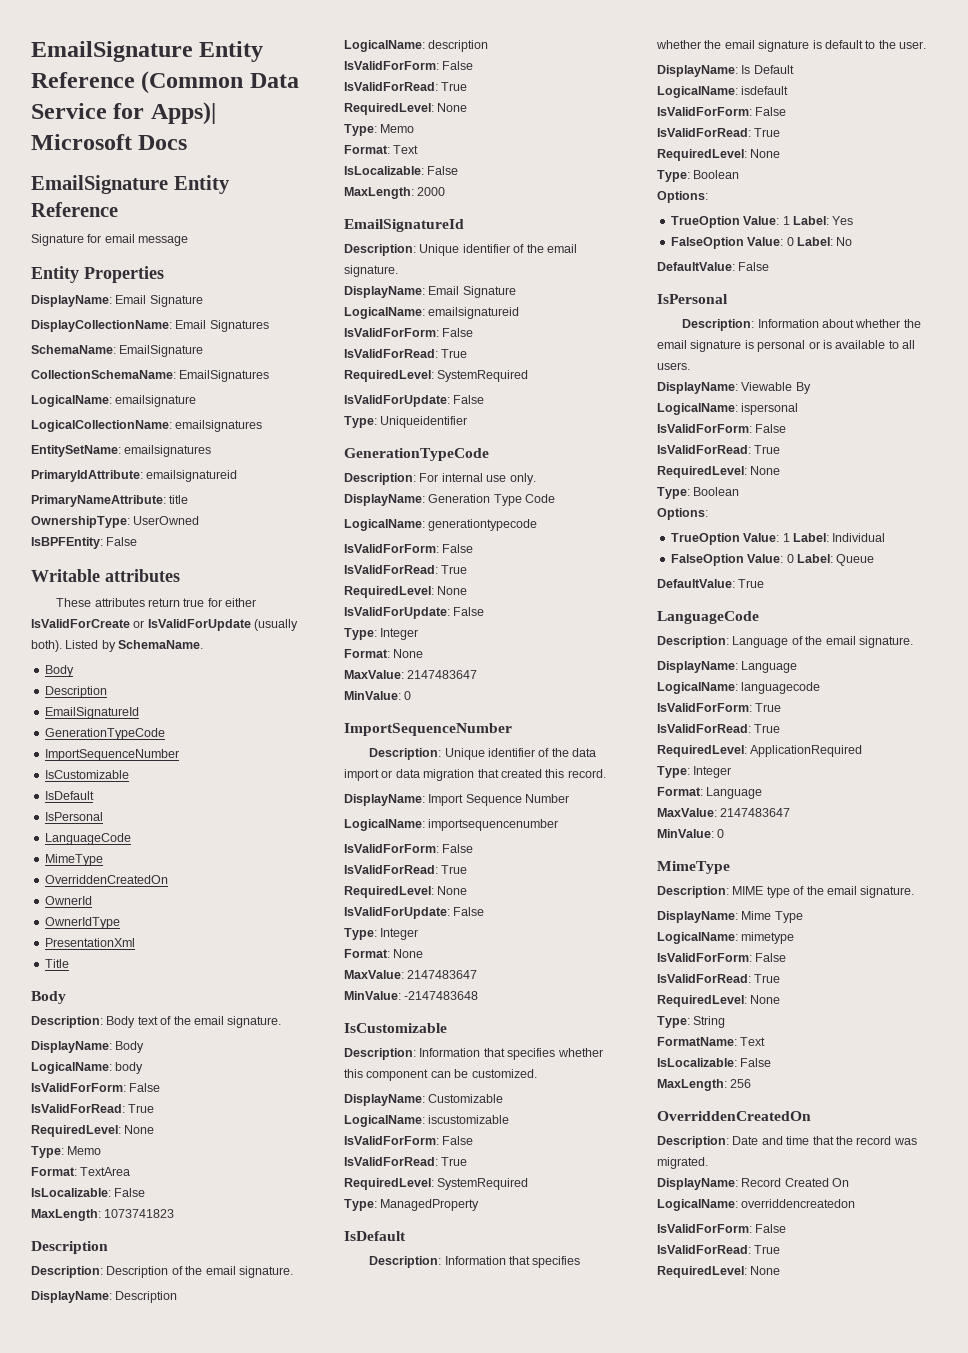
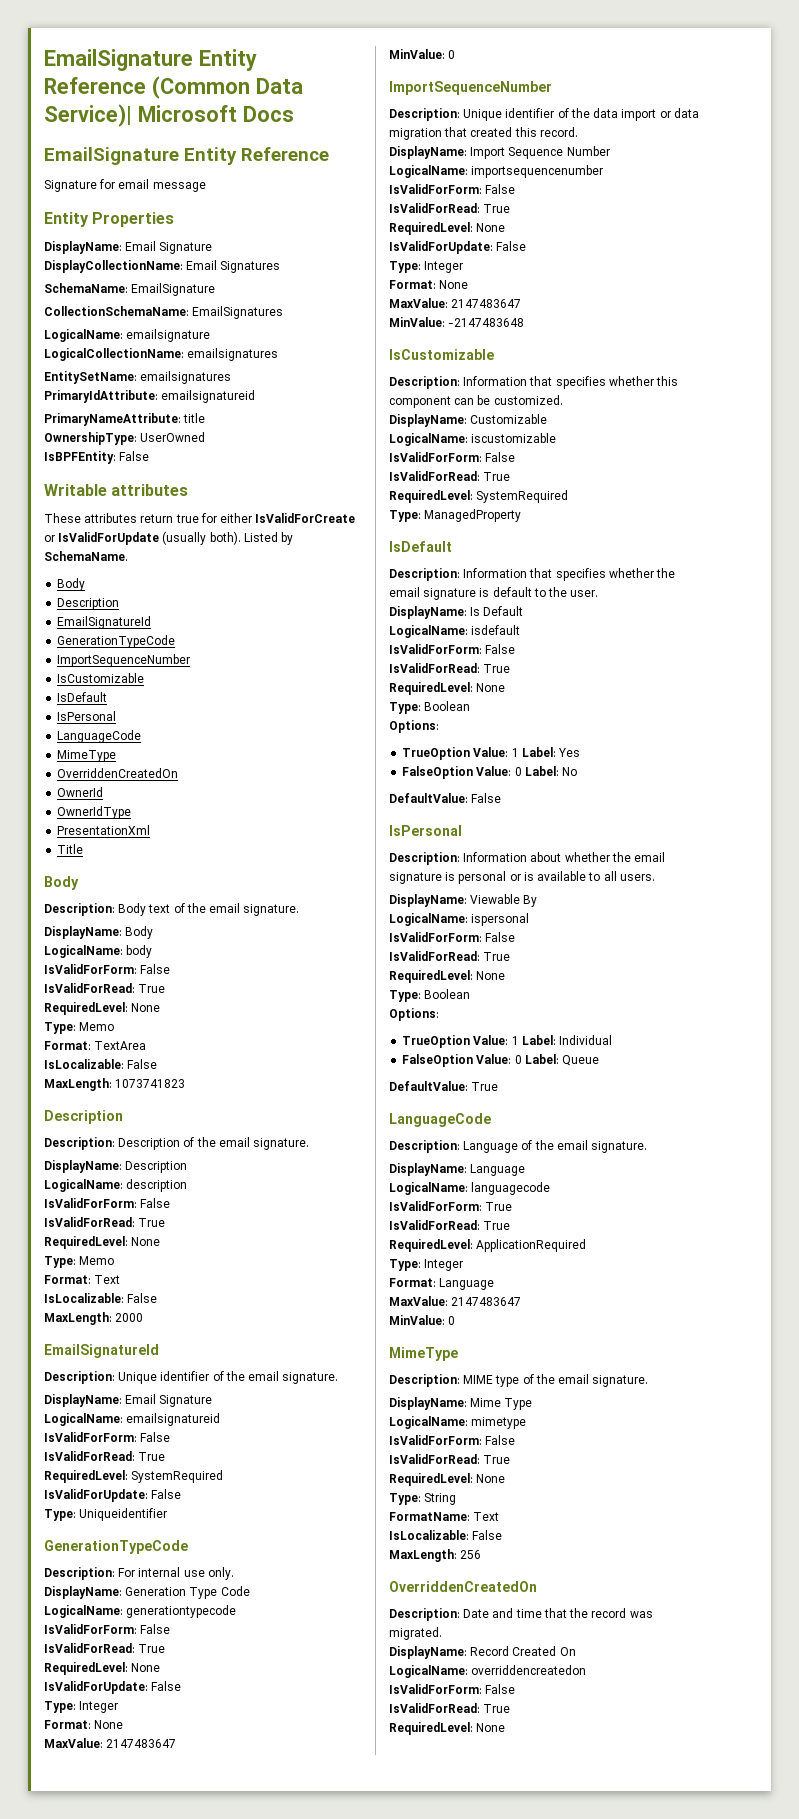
- EmailSignature Entity Reference (Common Data Service for Apps)| Microsoft Docs
+ EmailSignature Entity Reference (Common Data Service)| Microsoft Docs

